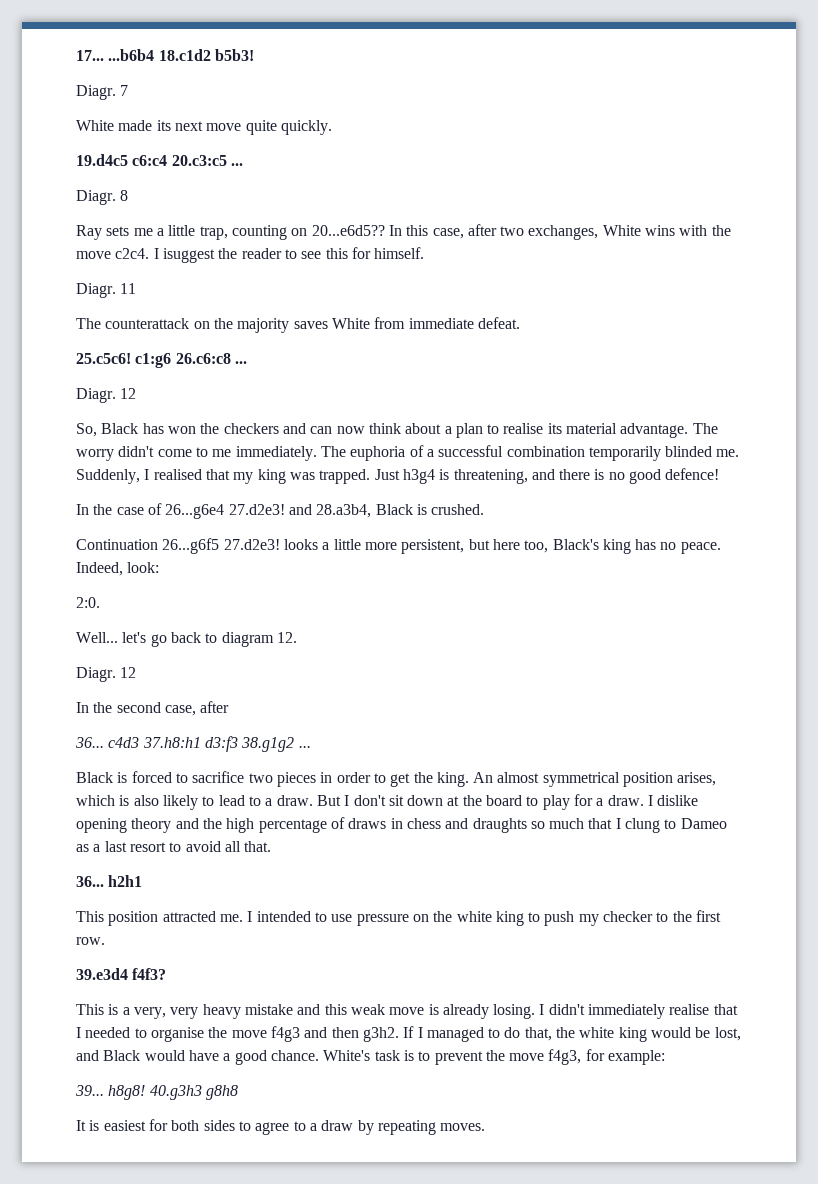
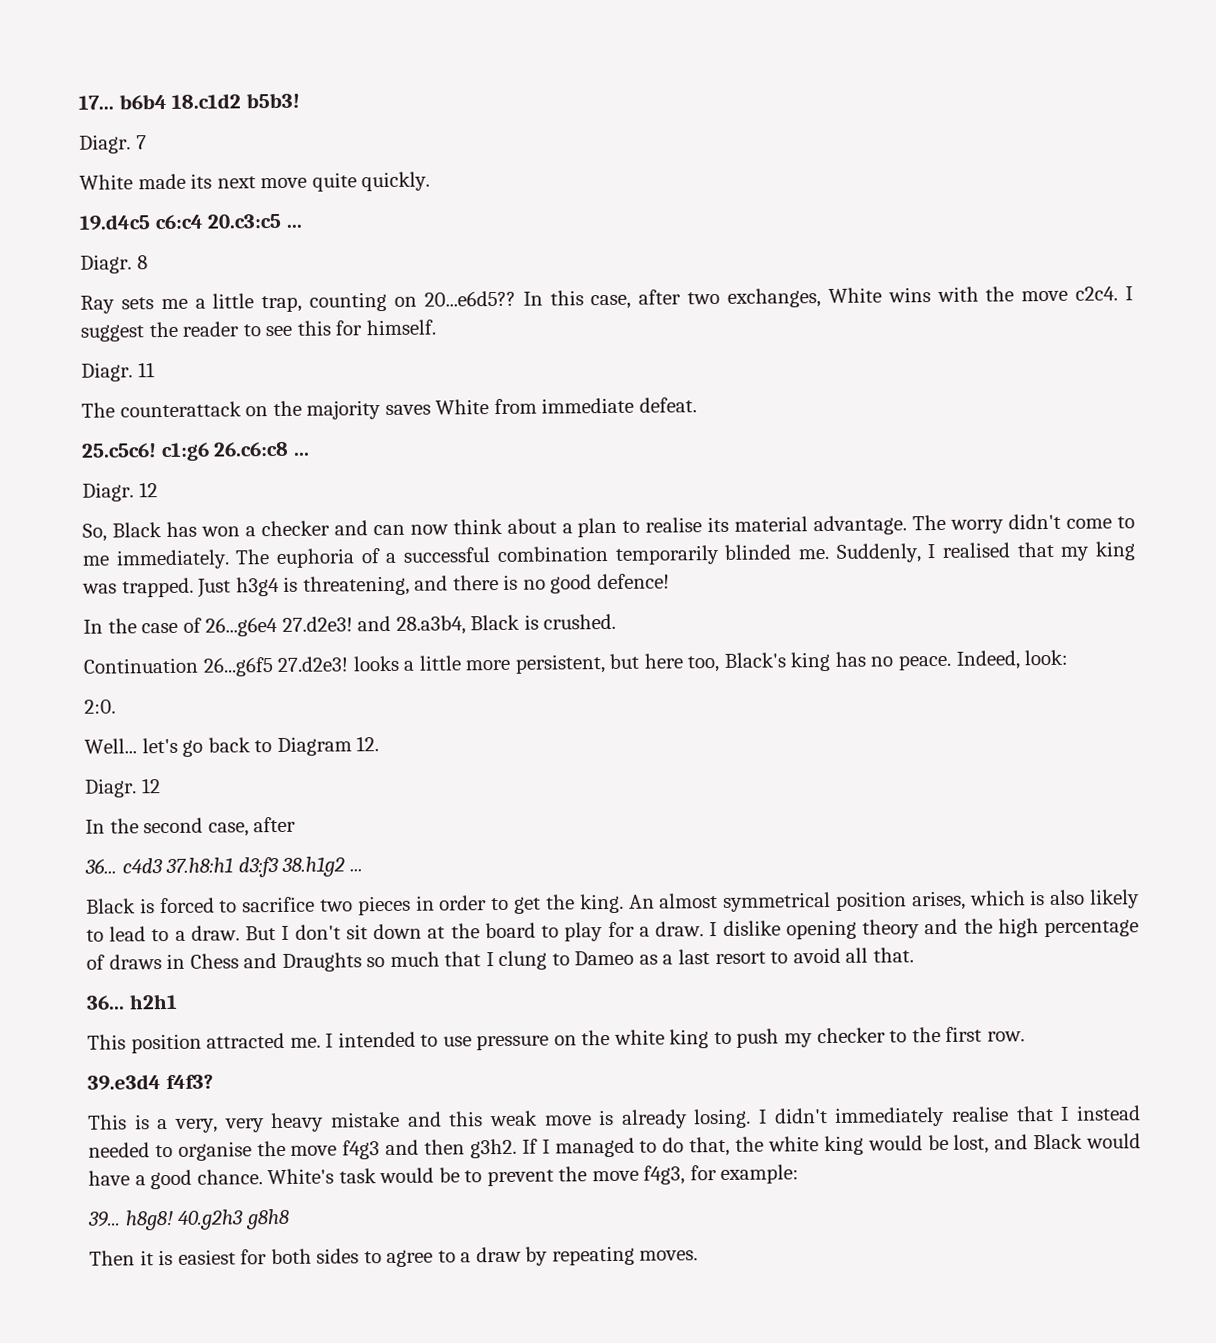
- 17... ...b6b4 18.c1d2 b5b3!
+ 17... b6b4 18.c1d2 b5b3!
- I isuggest the reader to see this for himself.
+ I suggest the reader to see this for himself.
- So, Black has won the checkers and can now think about a plan to realise its material advantage.
+ So, Black has won a checker and can now think about a plan to realise its material advantage.
- Well... let's go back to diagram 12.
+ Well... let's go back to Diagram 12.
- 36... c4d3 37.h8:h1 d3:f3 38.g1g2 ...
+ 36... c4d3 37.h8:h1 d3:f3 38.h1g2 ...
- I dislike opening theory and the high percentage of draws in chess and draughts so much that I clung to Dameo as a last resort to avoid all that.
+ I dislike opening theory and the high percentage of draws in Chess and Draughts so much that I clung to Dameo as a last resort to avoid all that.
- I didn't immediately realise that I needed to organise the move f4g3 and then g3h2.
+ I didn't immediately realise that I instead needed to organise the move f4g3 and then g3h2.
- White's task is to prevent the move f4g3, for example:
+ White's task would be to prevent the move f4g3, for example:
- 40.g3h3 g8h8
+ 40.g2h3 g8h8
- It is easiest for both sides to agree to a draw by repeating moves.
+ Then it is easiest for both sides to agree to a draw by repeating moves.

